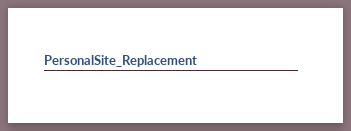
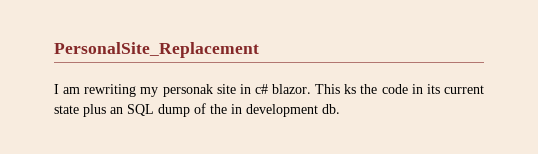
+ I am rewriting my personak site in c# blazor. This ks the code in its current state plus an SQL dump of the in development db.

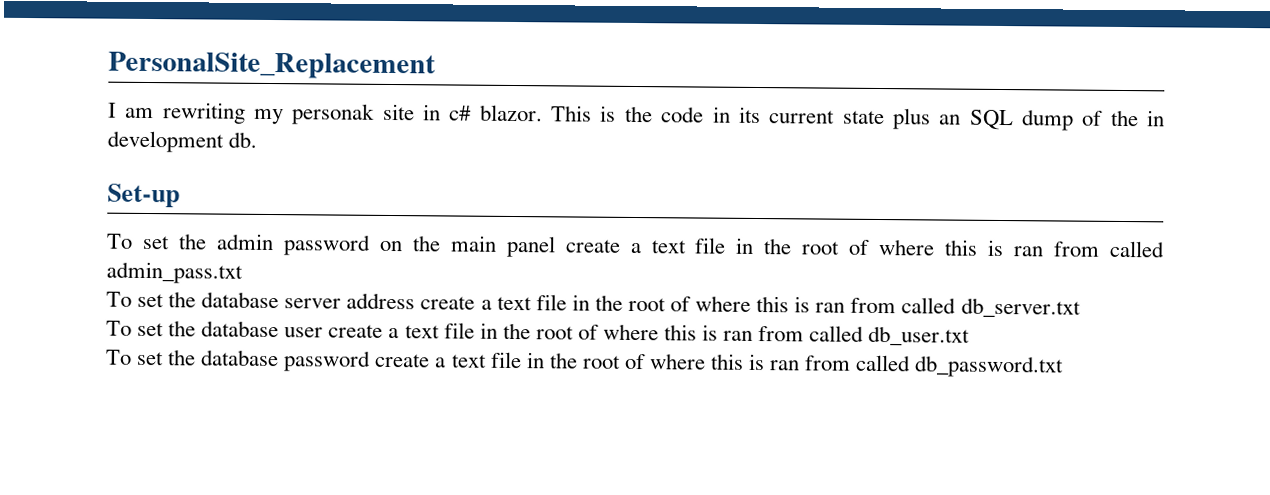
- This ks the code in its current state plus an SQL dump of the in development db.
+ This is the code in its current state plus an SQL dump of the in development db.
+ Set-up
+ To set the admin password on the main panel create a text file in the root of where this is ran from called admin_pass.txt
+ To set the database server address create a text file in the root of where this is ran from called db_server.txt
+ To set the database user create a text file in the root of where this is ran from called db_user.txt
+ To set the database password create a text file in the root of where this is ran from called db_password.txt

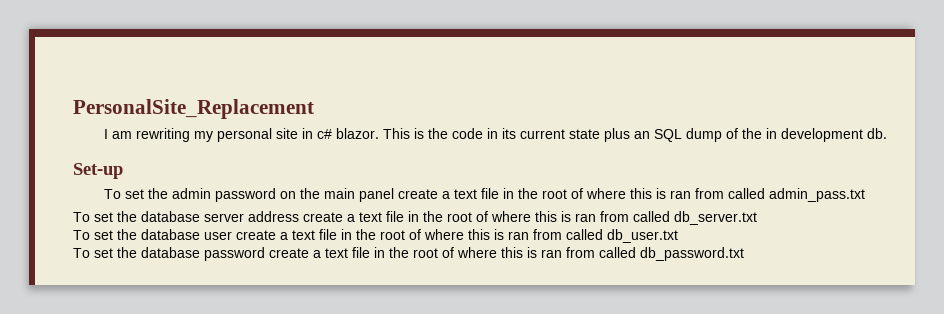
- I am rewriting my personak site in c# blazor.
+ I am rewriting my personal site in c# blazor.

